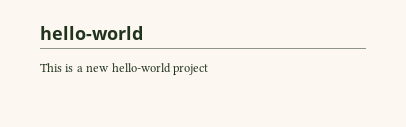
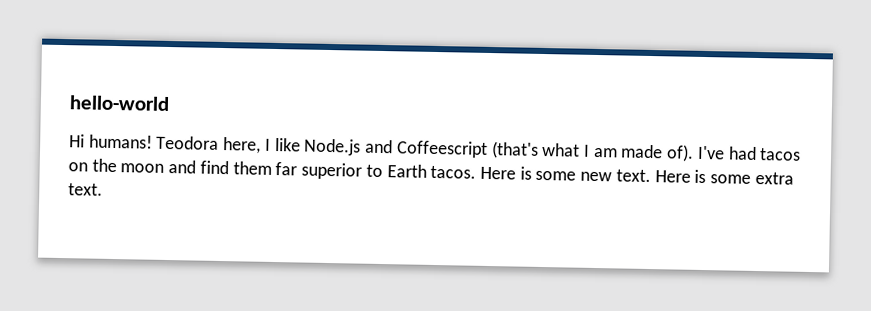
- This is a new hello-world project
+ Hi humans! Teodora here, I like Node.js and Coffeescript (that's what I am made of). I've had tacos on the moon and find them far superior to Earth tacos. Here is some new text. Here is some extra text.

